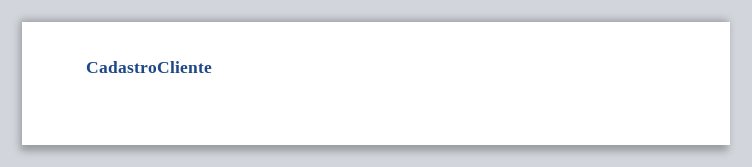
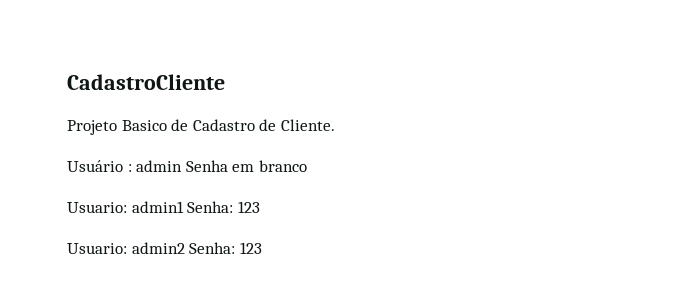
+ Projeto Basico de Cadastro de Cliente.
+ Usuário : admin Senha em branco
+ Usuario: admin1 Senha: 123
+ Usuario: admin2 Senha: 123

